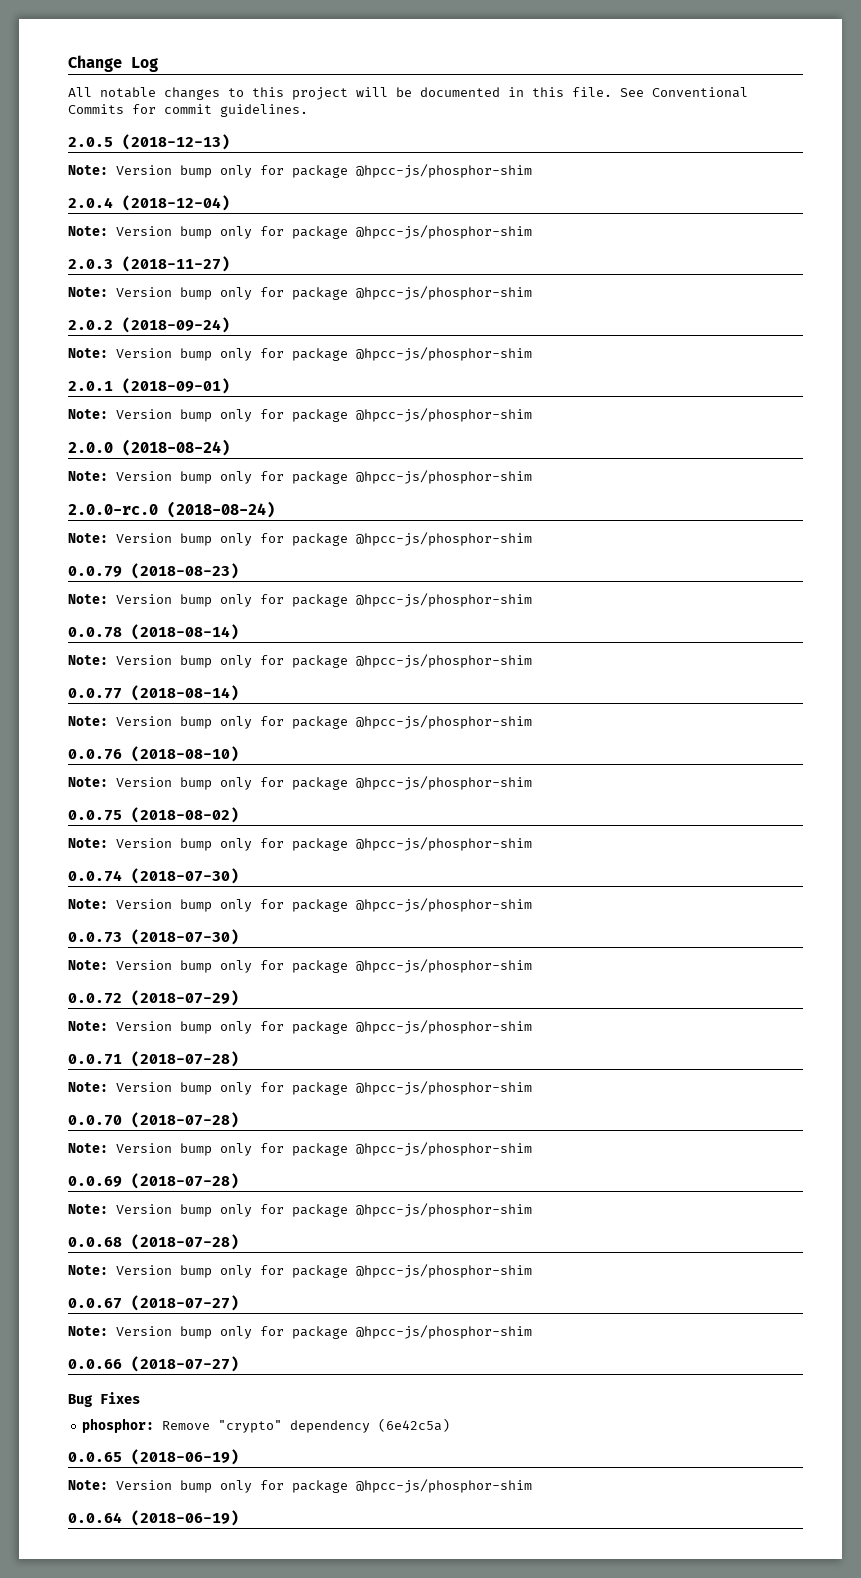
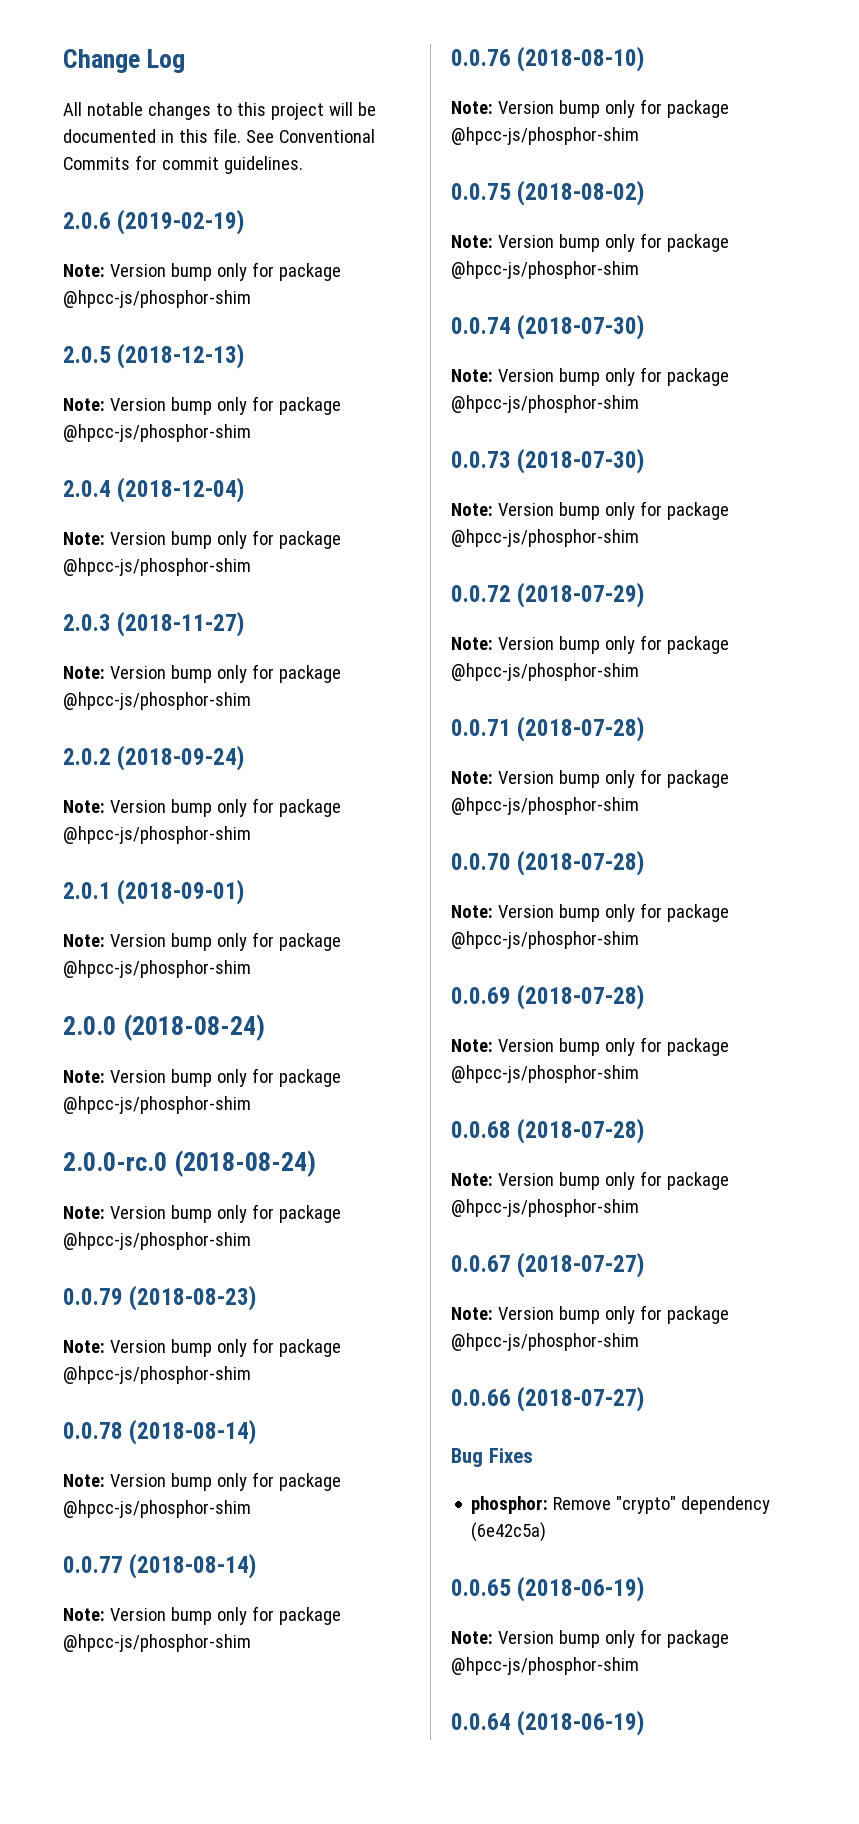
+ 2.0.6 (2019-02-19)
+ Note: Version bump only for package @hpcc-js/phosphor-shim

